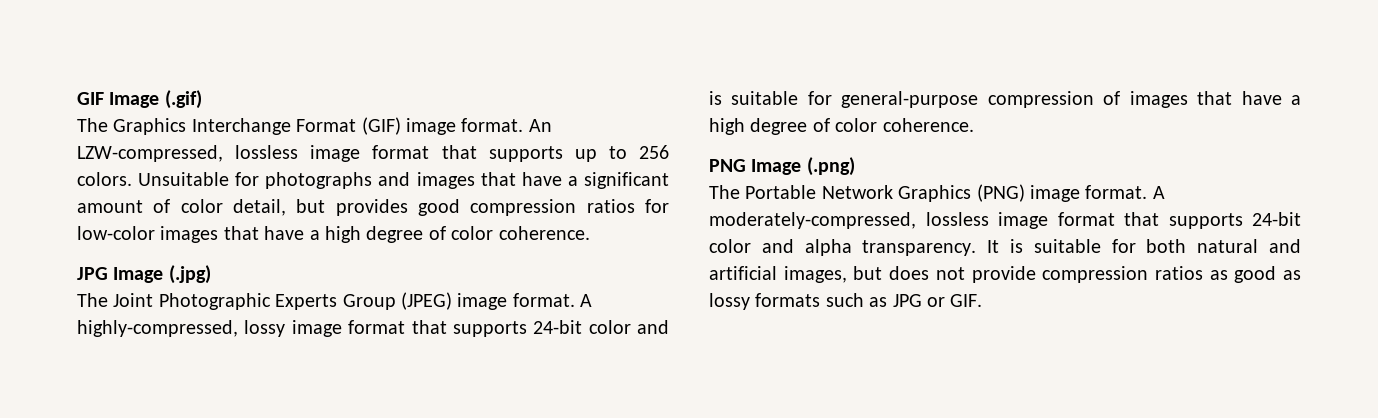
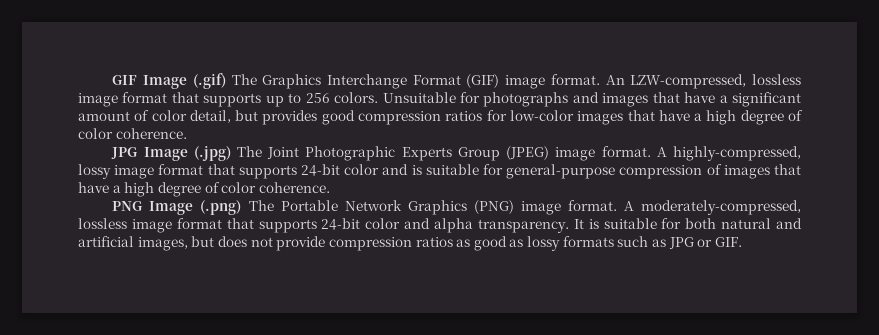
- GIF Image (.gif)
- The Graphics Interchange Format (GIF) image format.
+ GIF Image (.gif) The Graphics Interchange Format (GIF) image format.
- JPG Image (.jpg)
- The Joint Photographic Experts Group (JPEG) image format.
+ JPG Image (.jpg) The Joint Photographic Experts Group (JPEG) image format.
- PNG Image (.png)
- The Portable Network Graphics (PNG) image format.
+ PNG Image (.png) The Portable Network Graphics (PNG) image format.

